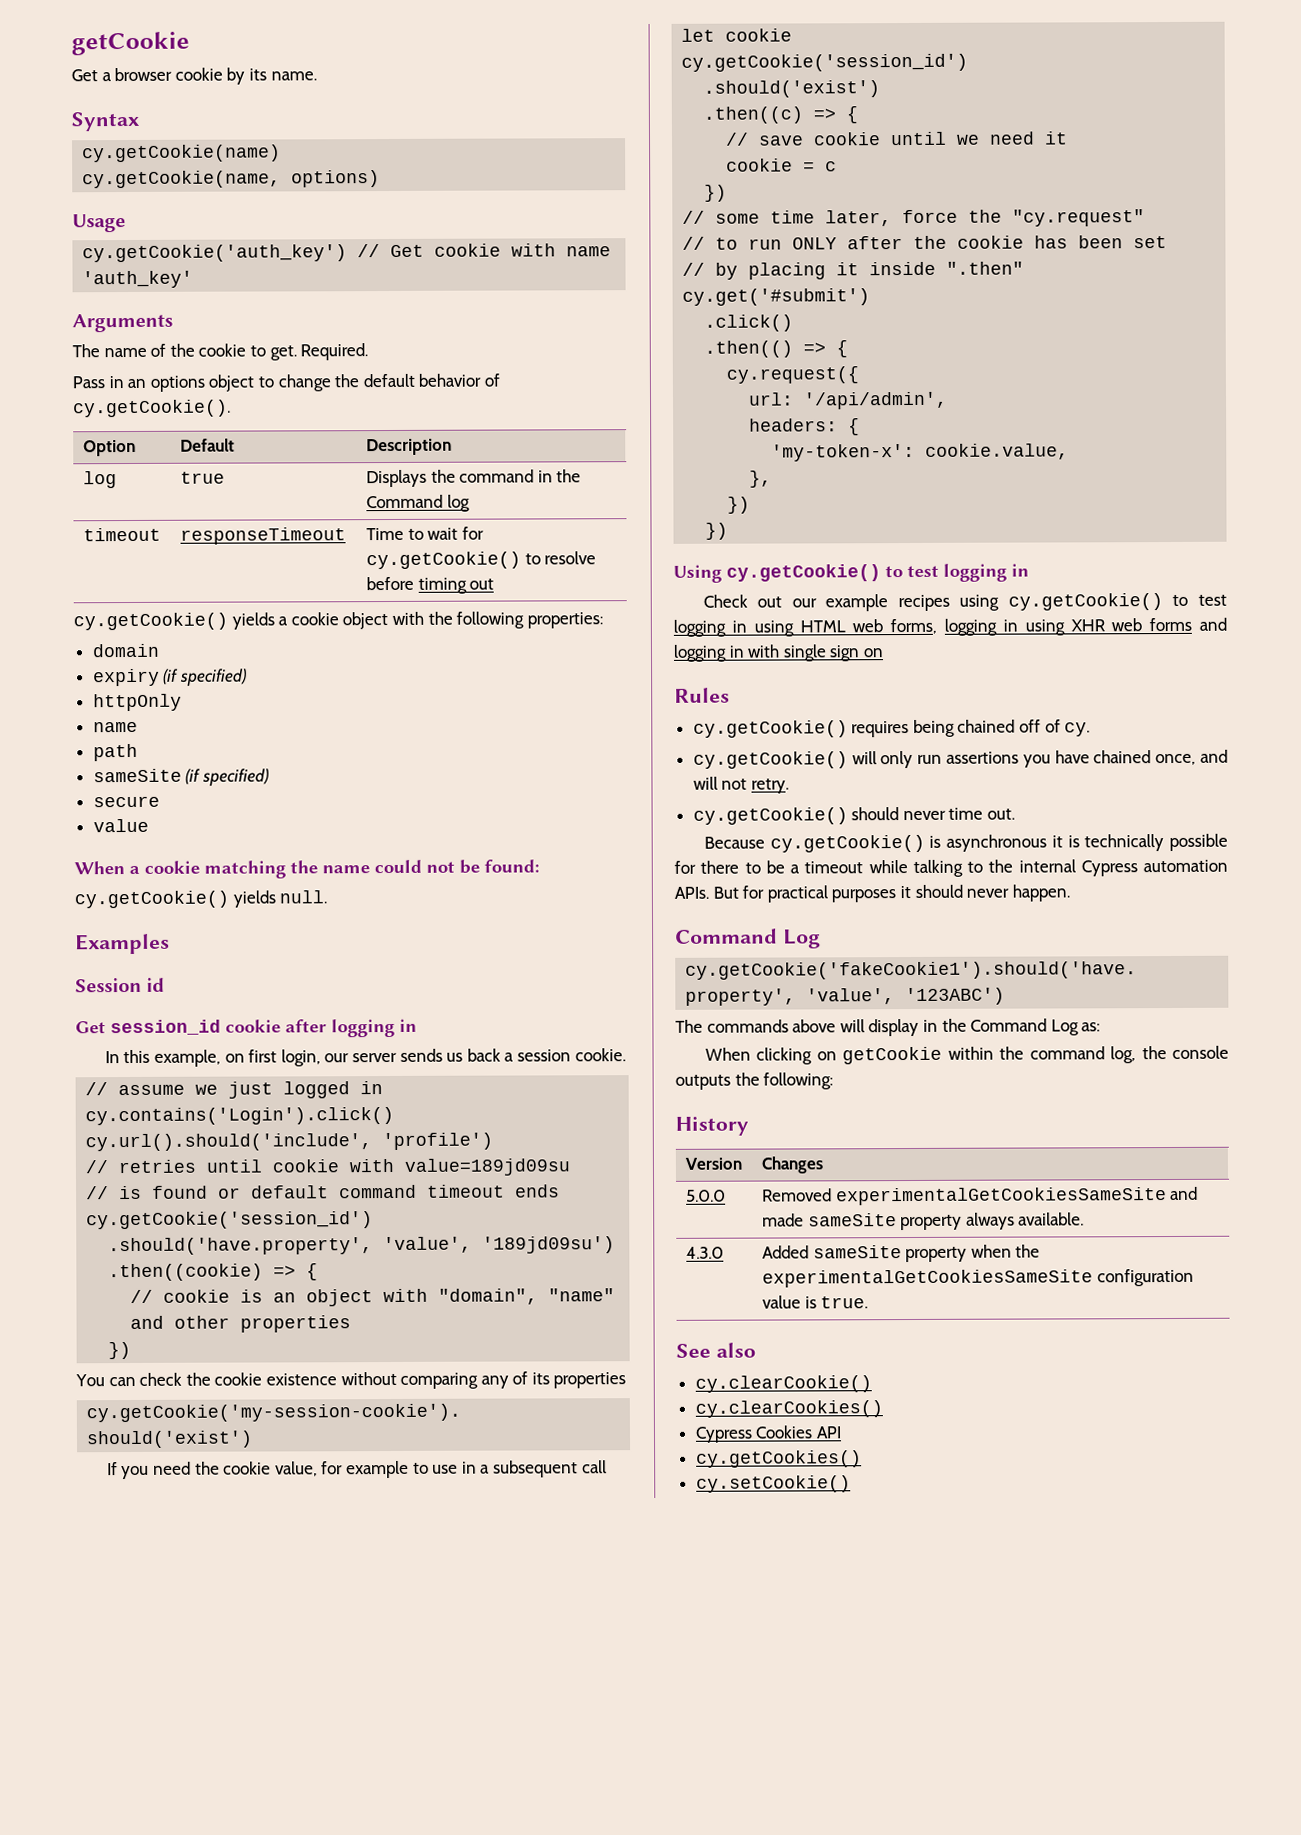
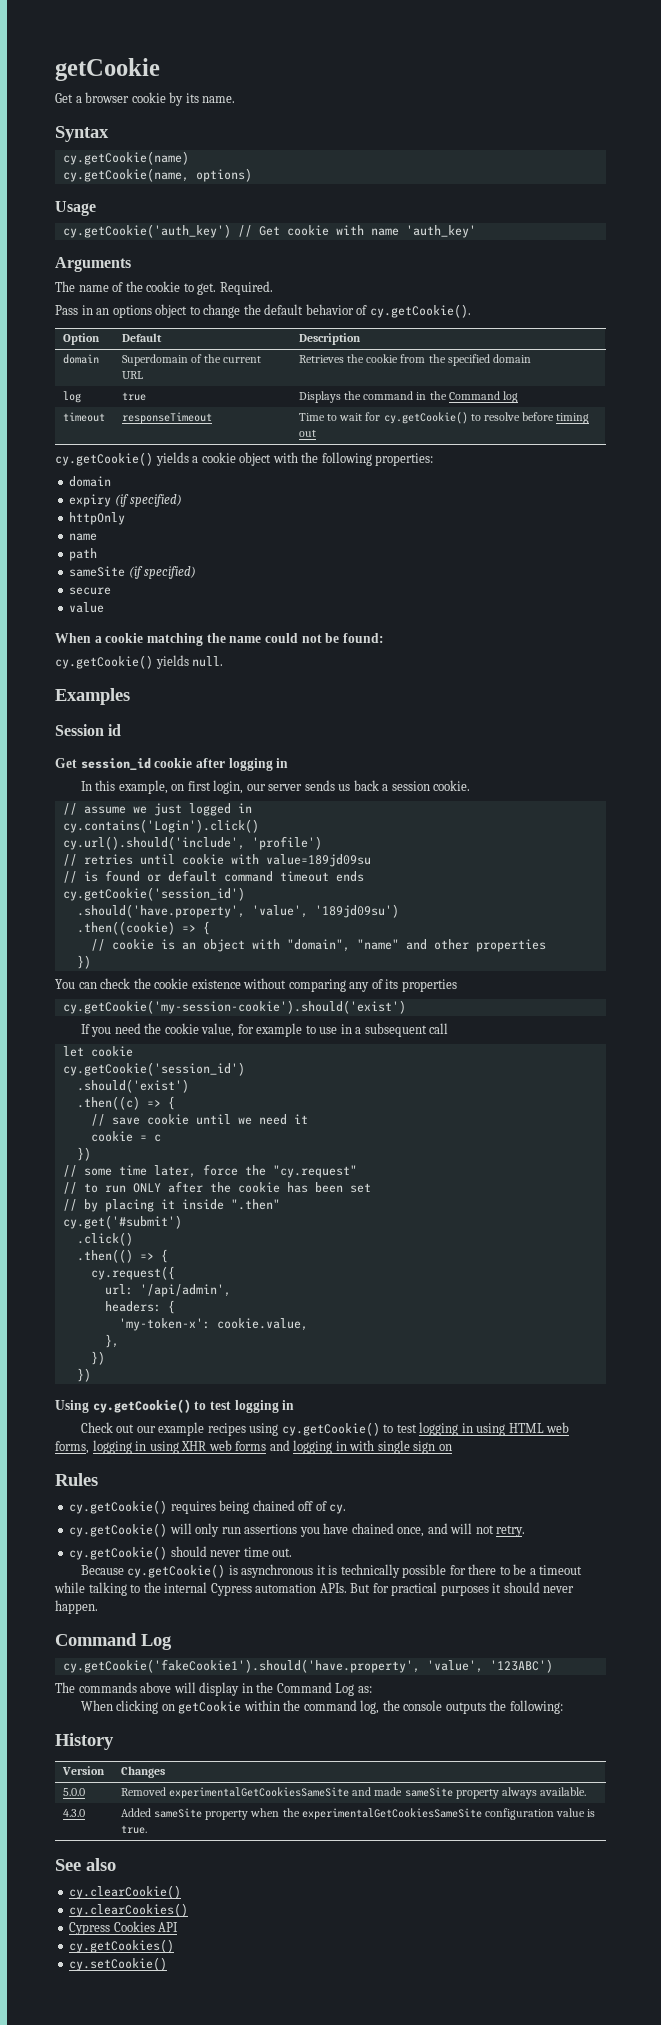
+ domain | Superdomain of the current URL | Retrieves the cookie from the specified domain

